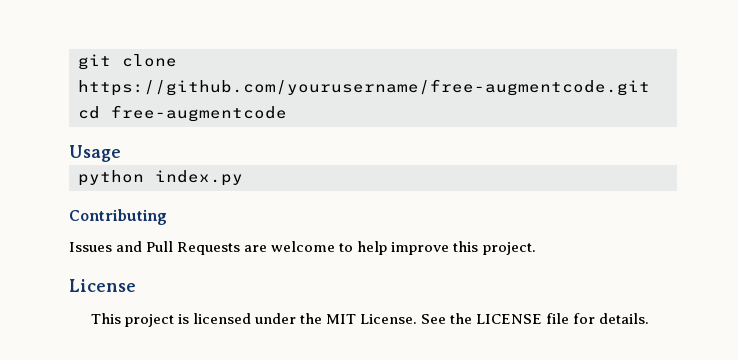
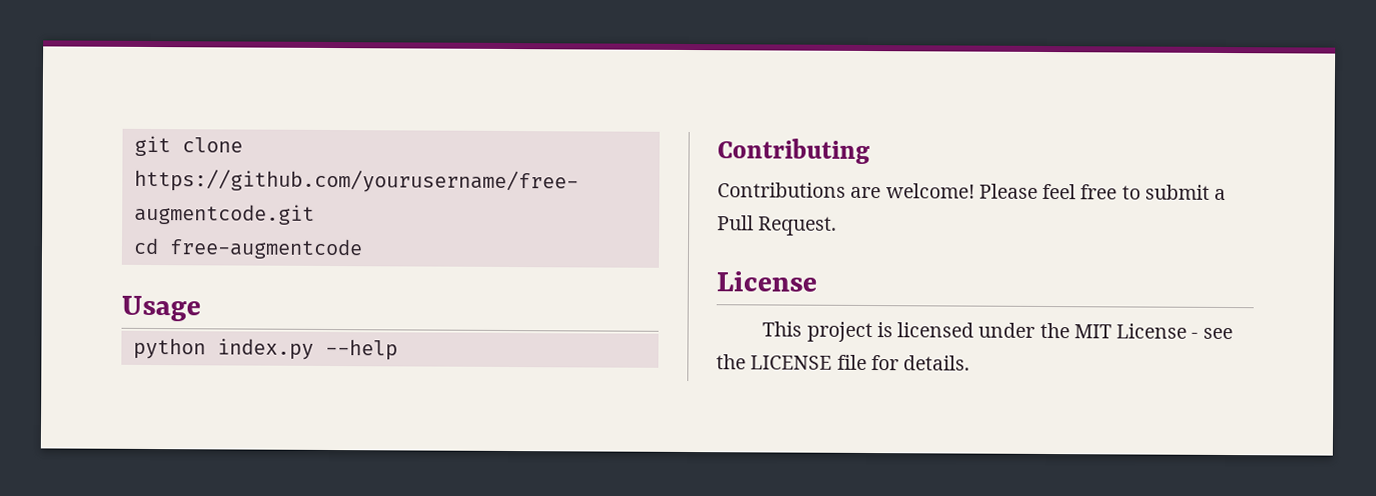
- python index.py
+ python index.py --help
- Issues and Pull Requests are welcome to help improve this project.
+ Contributions are welcome! Please feel free to submit a Pull Request.
- This project is licensed under the MIT License. See the LICENSE file for details.
+ This project is licensed under the MIT License - see the LICENSE file for details.

